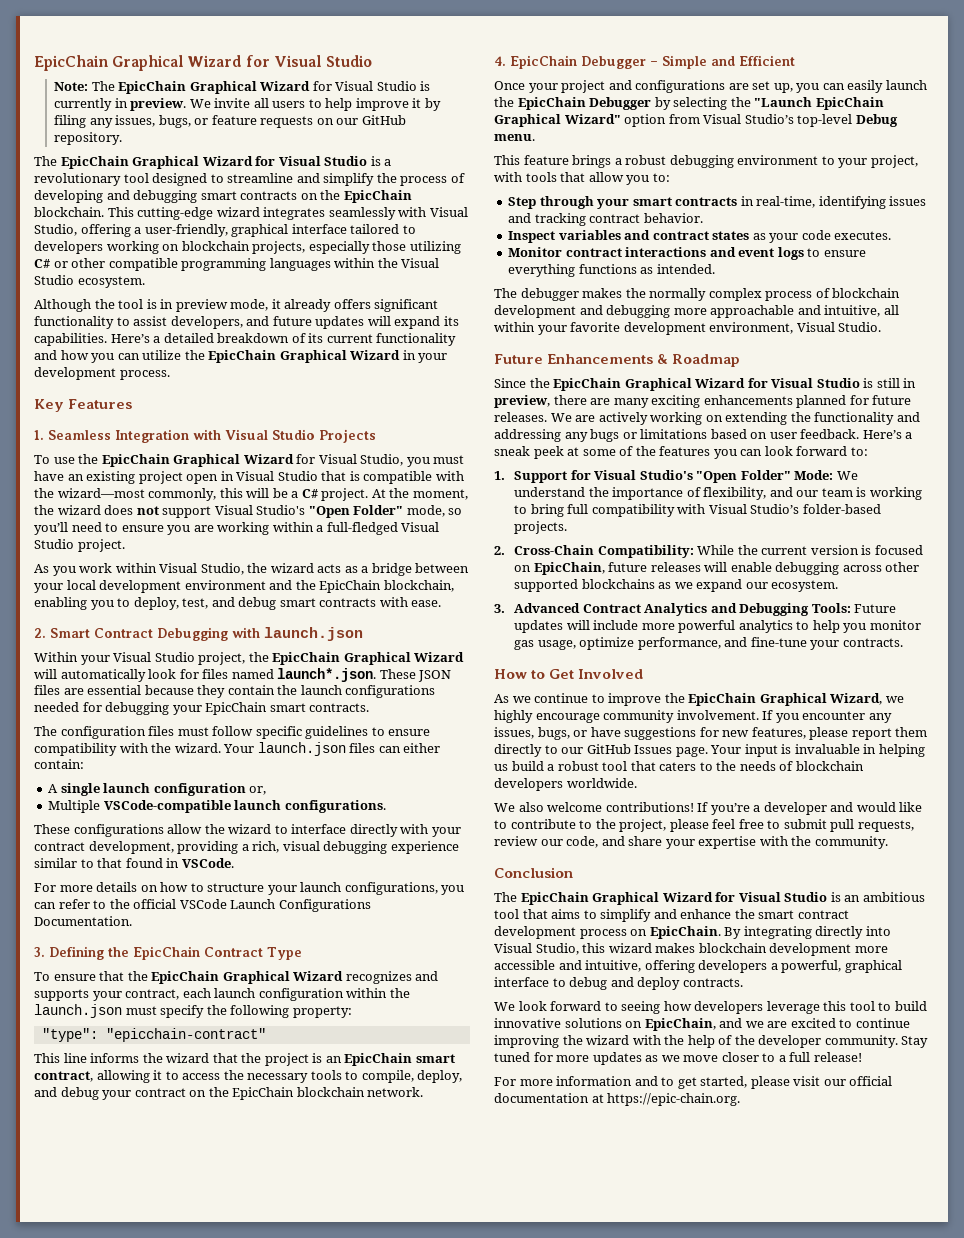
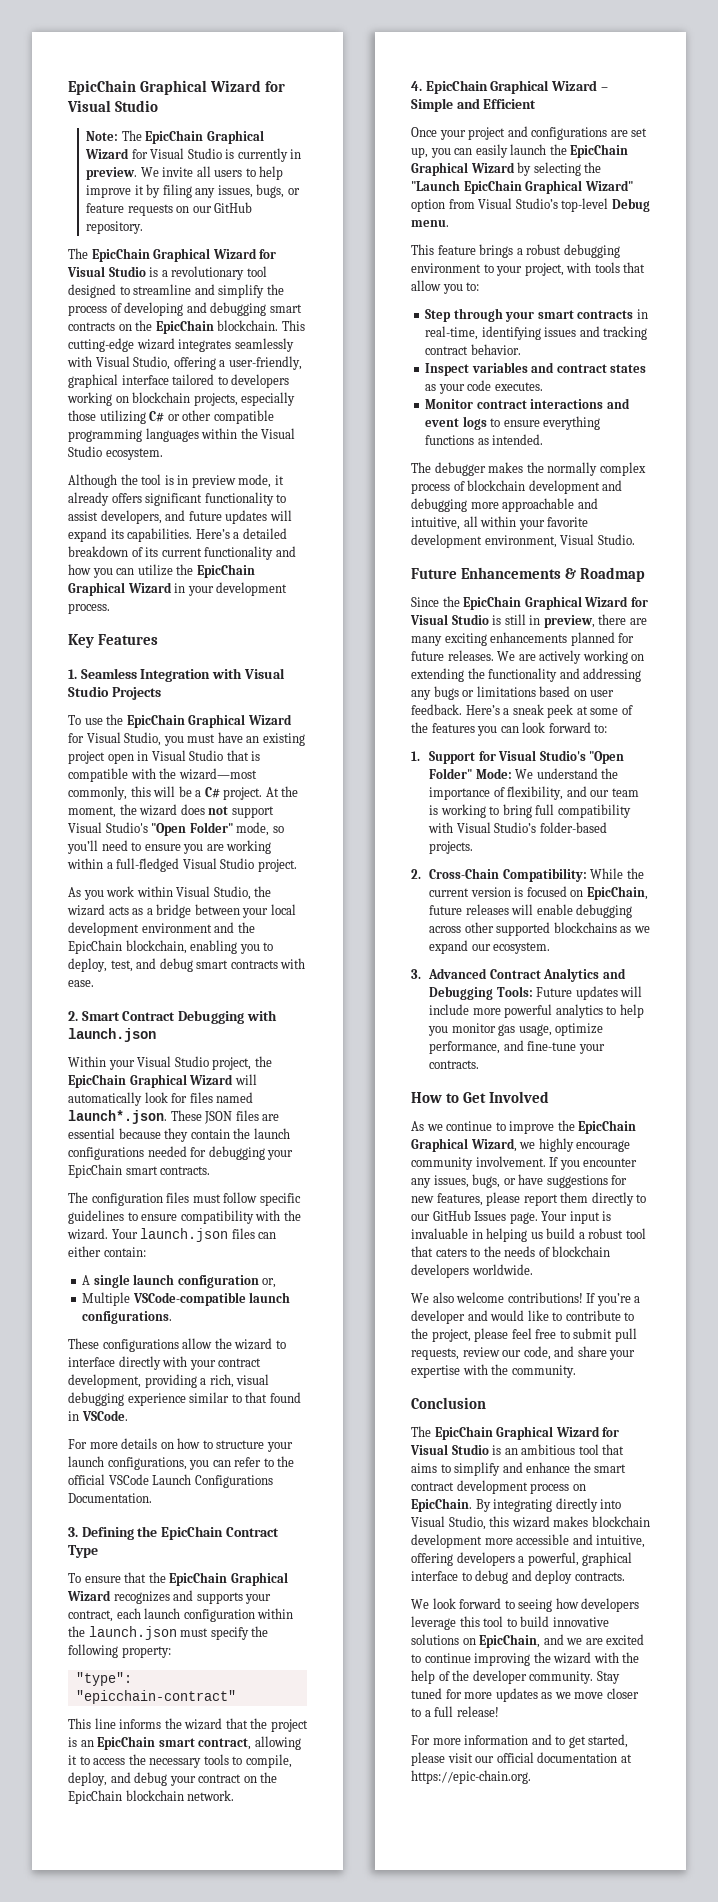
- 4. EpicChain Debugger – Simple and Efficient
+ 4. EpicChain Graphical Wizard – Simple and Efficient
- Once your project and configurations are set up, you can easily launch the EpicChain Debugger by selecting the "Launch EpicChain Graphical Wizard" option from Visual Studio’s top-level Debug menu.
+ Once your project and configurations are set up, you can easily launch the EpicChain Graphical Wizard by selecting the "Launch EpicChain Graphical Wizard" option from Visual Studio’s top-level Debug menu.

